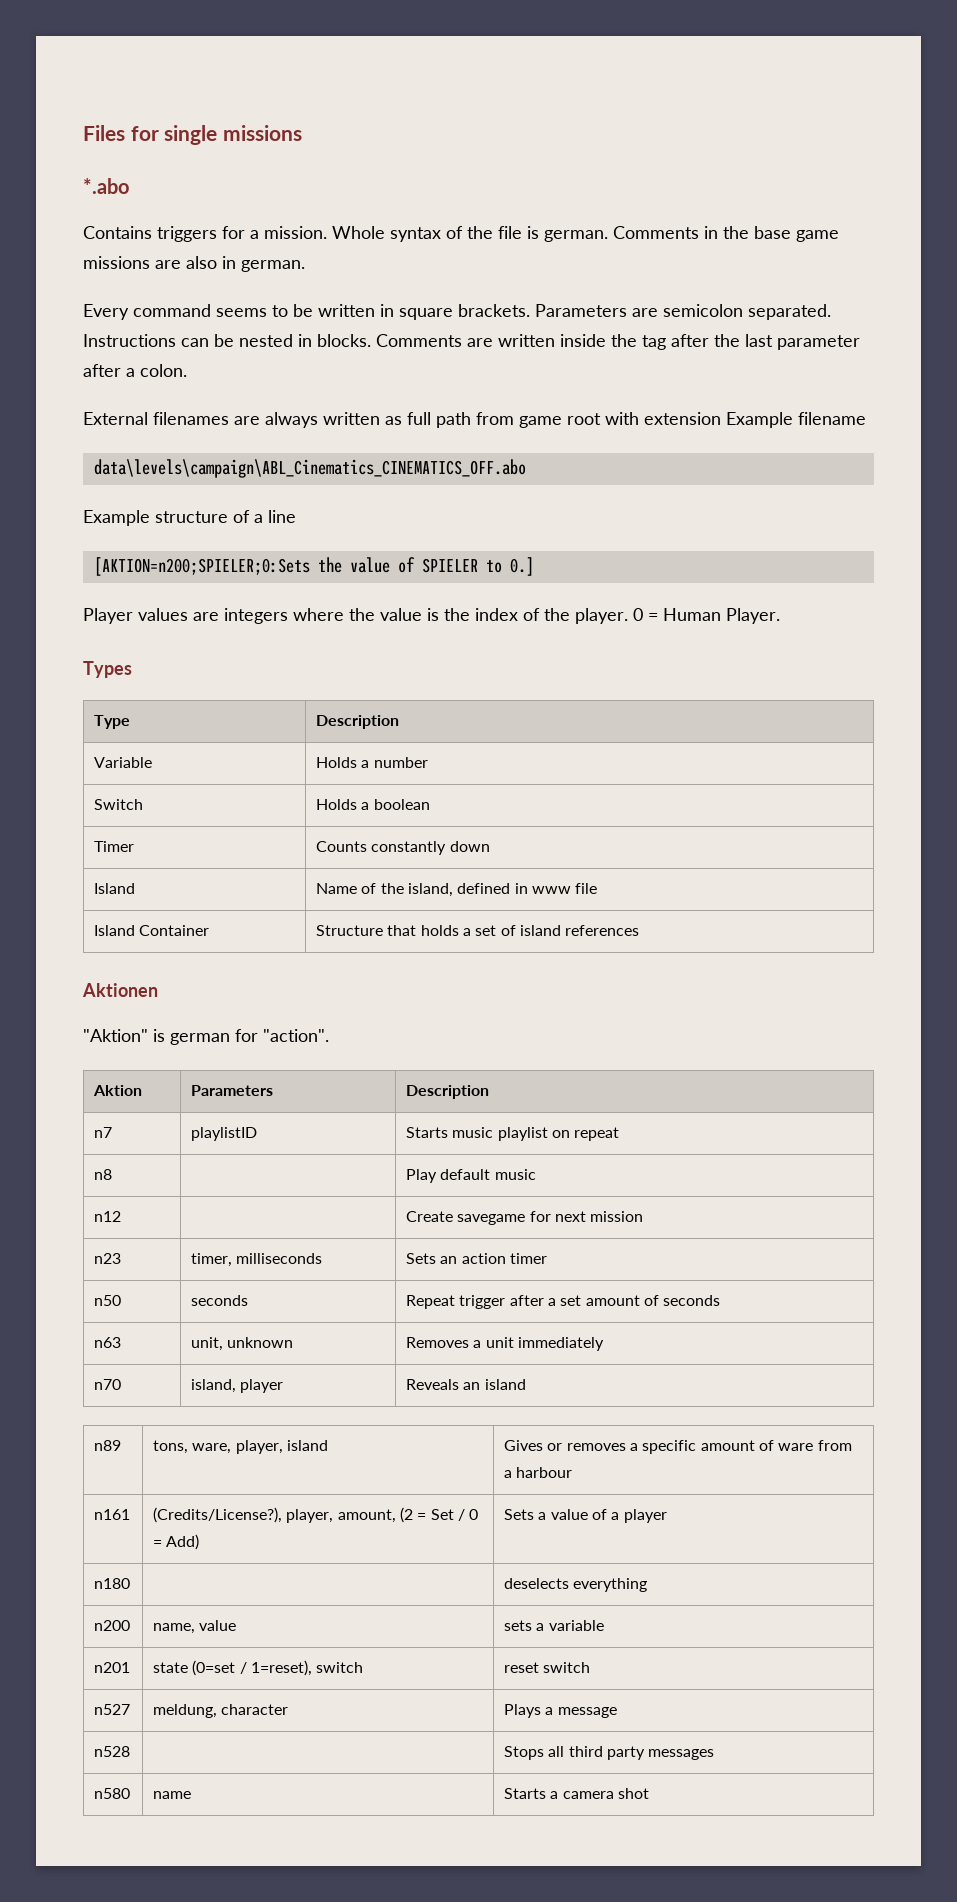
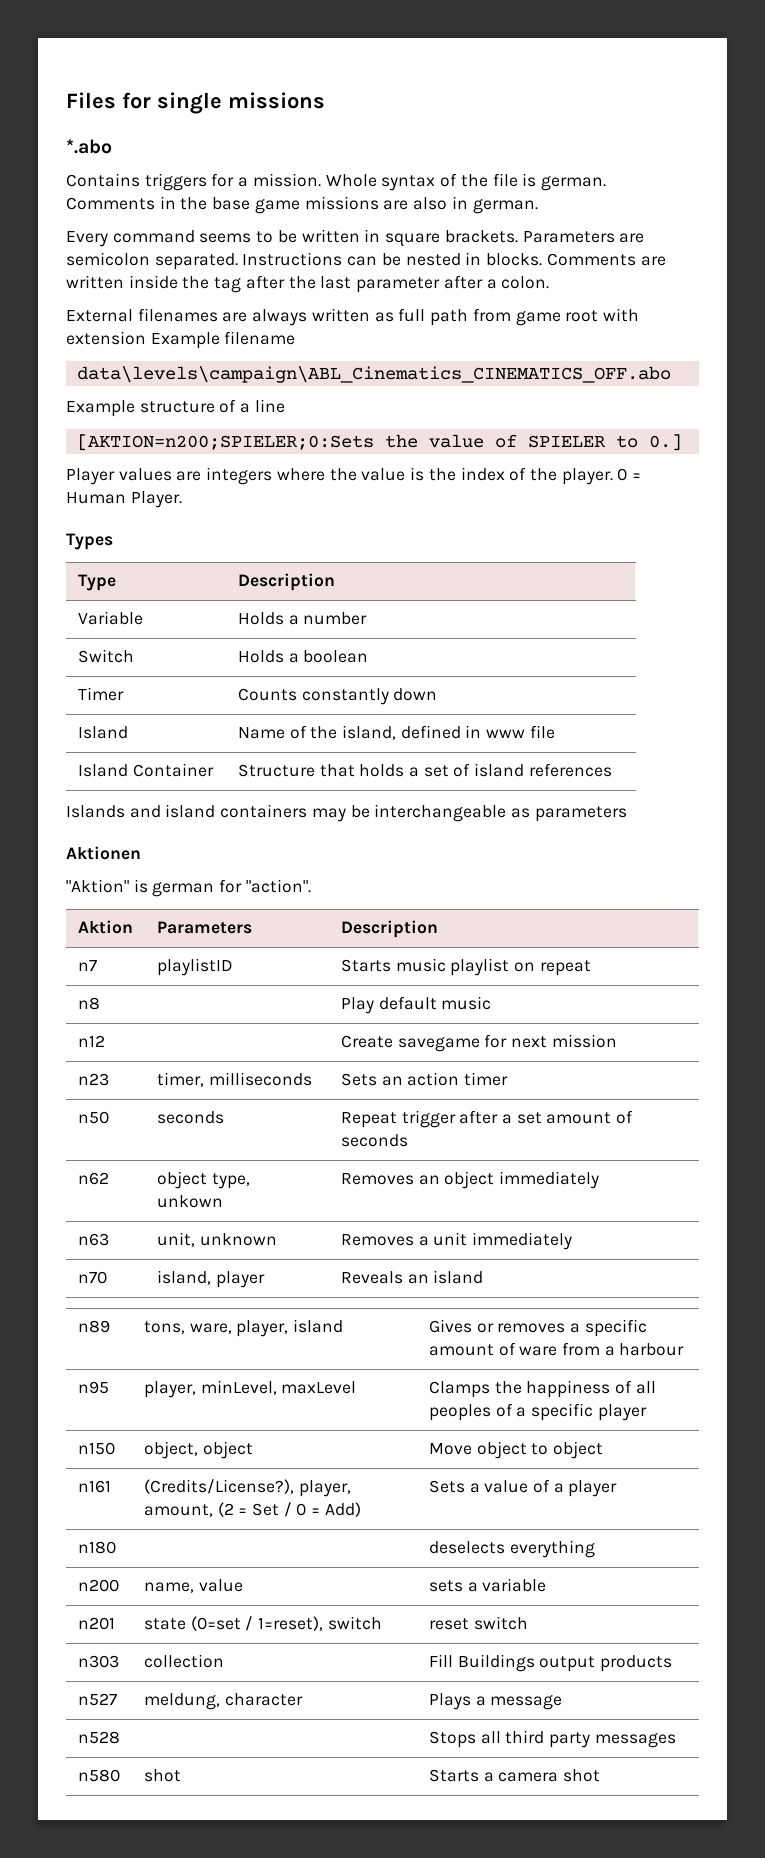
+ Islands and island containers may be interchangeable as parameters
+ n62 | object type, unkown | Removes an object immediately
+ n95 | player, minLevel, maxLevel | Clamps the happiness of all peoples of a specific player
+ n150 | object, object | Move object to object
+ n303 | collection | Fill Buildings output products
- n580 | name | Starts a camera shot
+ n580 | shot | Starts a camera shot

